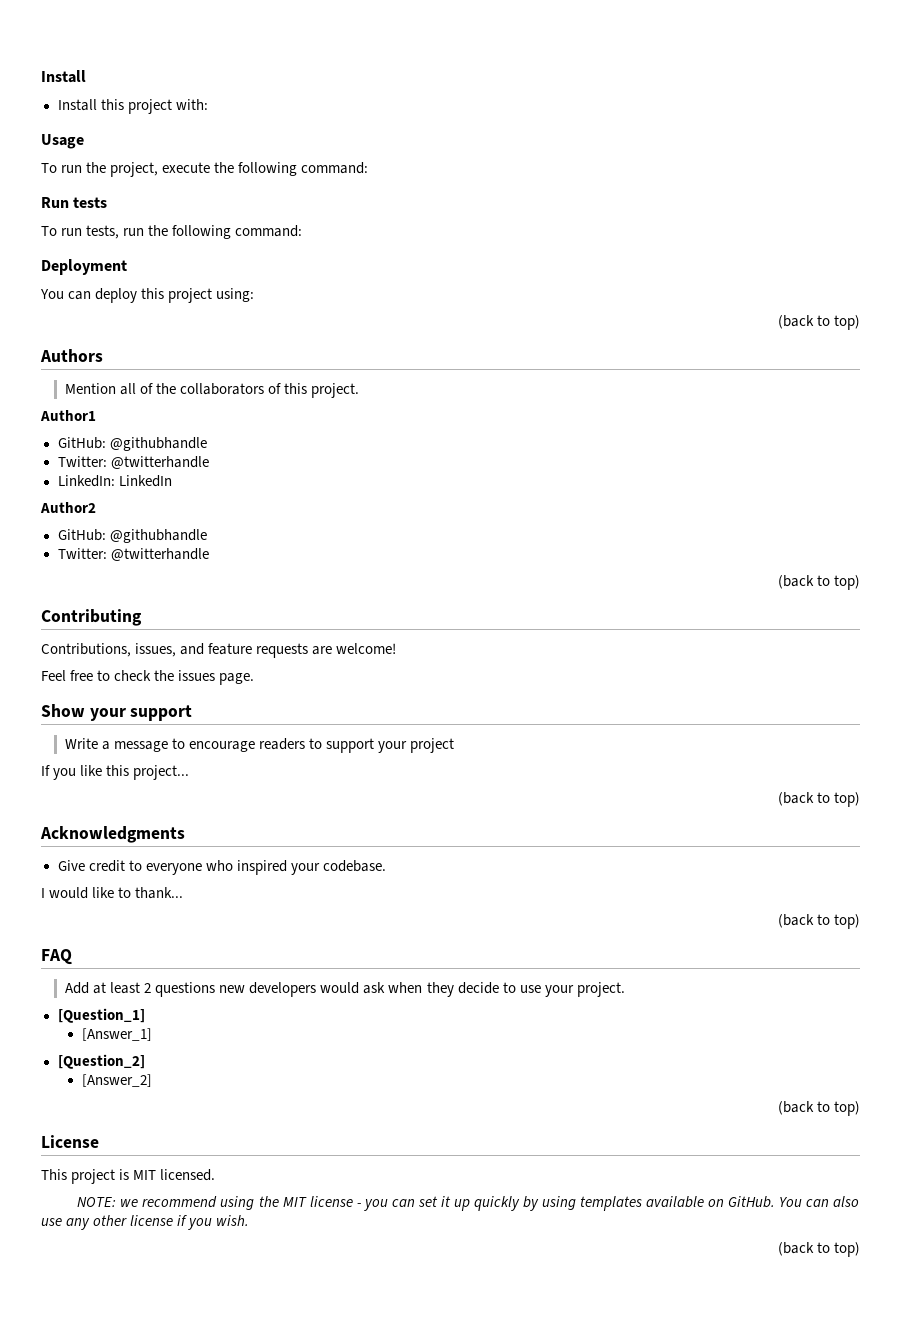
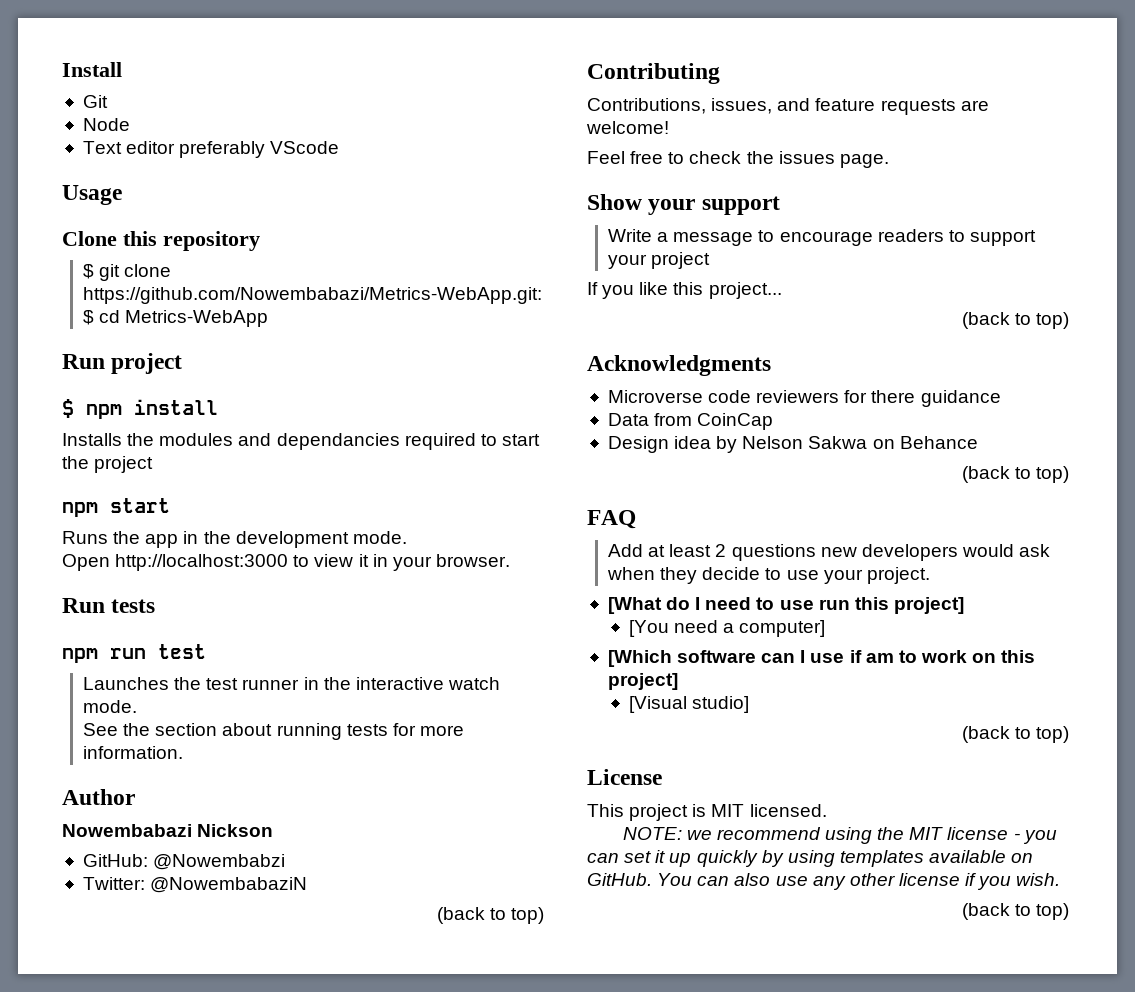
- Install this project with:
+ Git
+ Node
+ Text editor preferably VScode
  Usage
- To run the project, execute the following command:
+ Clone this repository
+ $ git clone https://github.com/Nowembabazi/Metrics-WebApp.git: $ cd Metrics-WebApp
+ Run project
+ $ npm install
+ Installs the modules and dependancies required to start the project
+ npm start
+ Runs the app in the development mode.
+ Open http://localhost:3000 to view it in your browser.
  Run tests
- To run tests, run the following command:
- Deployment
- You can deploy this project using:
- (back to top)
- Authors
- Mention all of the collaborators of this project.
- Author1
- GitHub: @githubhandle
- Twitter: @twitterhandle
- LinkedIn: LinkedIn
- Author2
- GitHub: @githubhandle
- Twitter: @twitterhandle
+ npm run test
+ Launches the test runner in the interactive watch mode.
+ See the section about running tests for more information.
+ Author
+ Nowembabazi Nickson
+ GitHub: @Nowembabzi
+ Twitter: @NowembabaziN
- Give credit to everyone who inspired your codebase.
- I would like to thank...
+ Microverse code reviewers for there guidance
+ Data from CoinCap
+ Design idea by Nelson Sakwa on Behance
- [Question_1]
- [Answer_1]
- [Question_2]
- [Answer_2]
+ [What do I need to use run this project]
+ [You need a computer]
+ [Which software can I use if am to work on this project]
+ [Visual studio]

